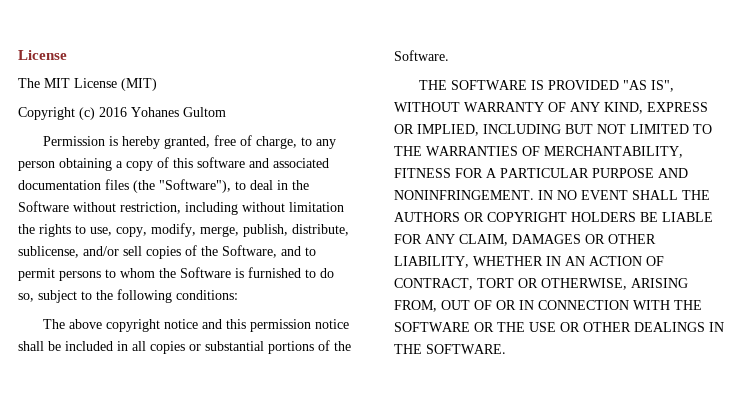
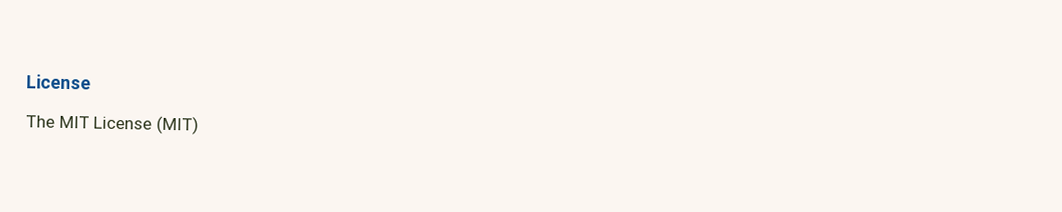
- Copyright (c) 2016 Yohanes Gultom
- Permission is hereby granted, free of charge, to any person obtaining a copy of this software and associated documentation files (the "Software"), to deal in the Software without restriction, including without limitation the rights to use, copy, modify, merge, publish, distribute, sublicense, and/or sell copies of the Software, and to permit persons to whom the Software is furnished to do so, subject to the following conditions:
- The above copyright notice and this permission notice shall be included in all copies or substantial portions of the Software.
- THE SOFTWARE IS PROVIDED "AS IS", WITHOUT WARRANTY OF ANY KIND, EXPRESS OR IMPLIED, INCLUDING BUT NOT LIMITED TO THE WARRANTIES OF MERCHANTABILITY, FITNESS FOR A PARTICULAR PURPOSE AND NONINFRINGEMENT. IN NO EVENT SHALL THE AUTHORS OR COPYRIGHT HOLDERS BE LIABLE FOR ANY CLAIM, DAMAGES OR OTHER LIABILITY, WHETHER IN AN ACTION OF CONTRACT, TORT OR OTHERWISE, ARISING FROM, OUT OF OR IN CONNECTION WITH THE SOFTWARE OR THE USE OR OTHER DEALINGS IN THE SOFTWARE.

